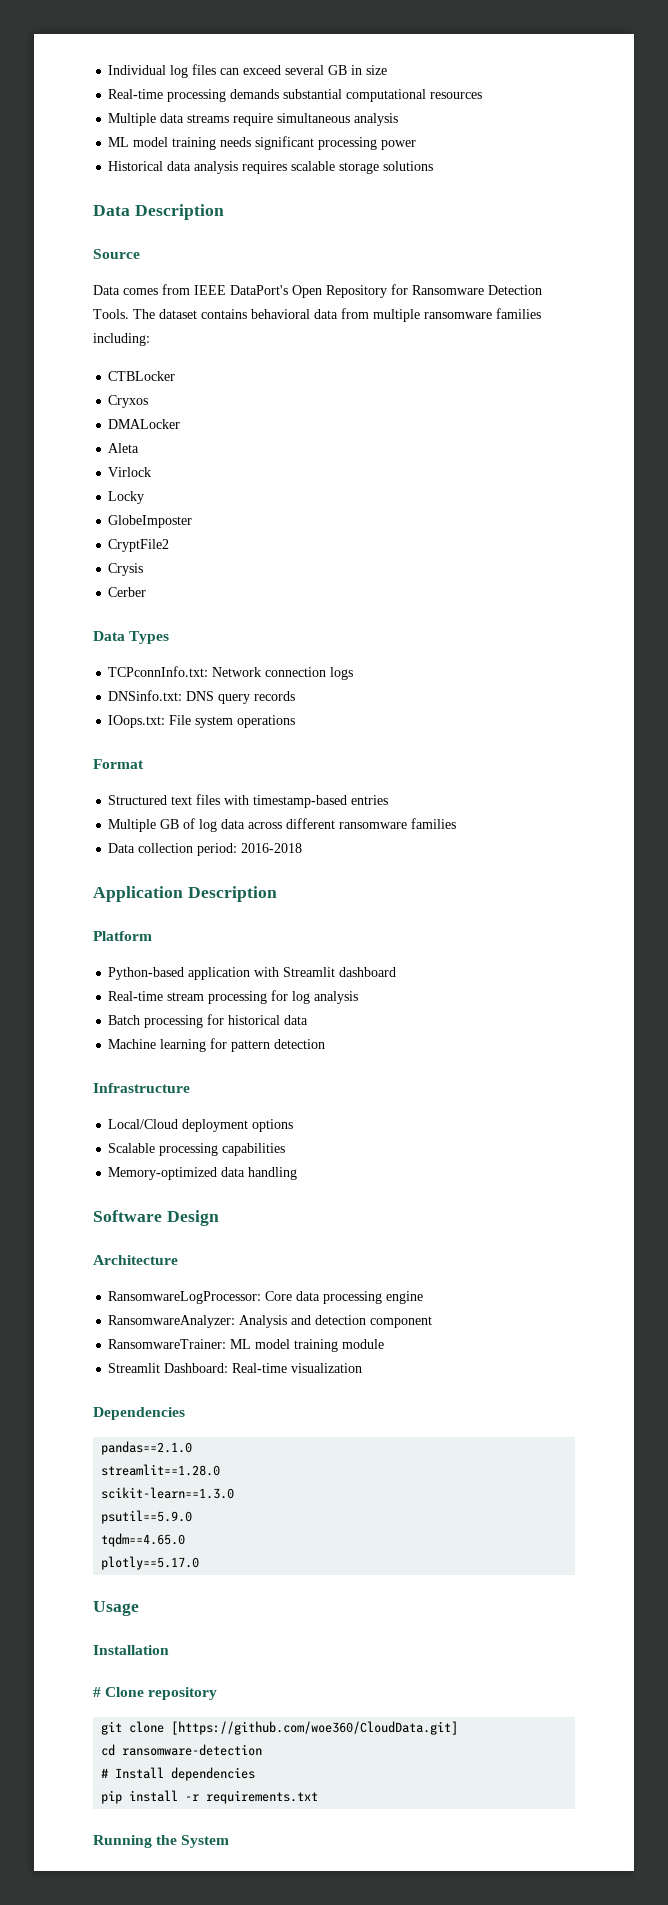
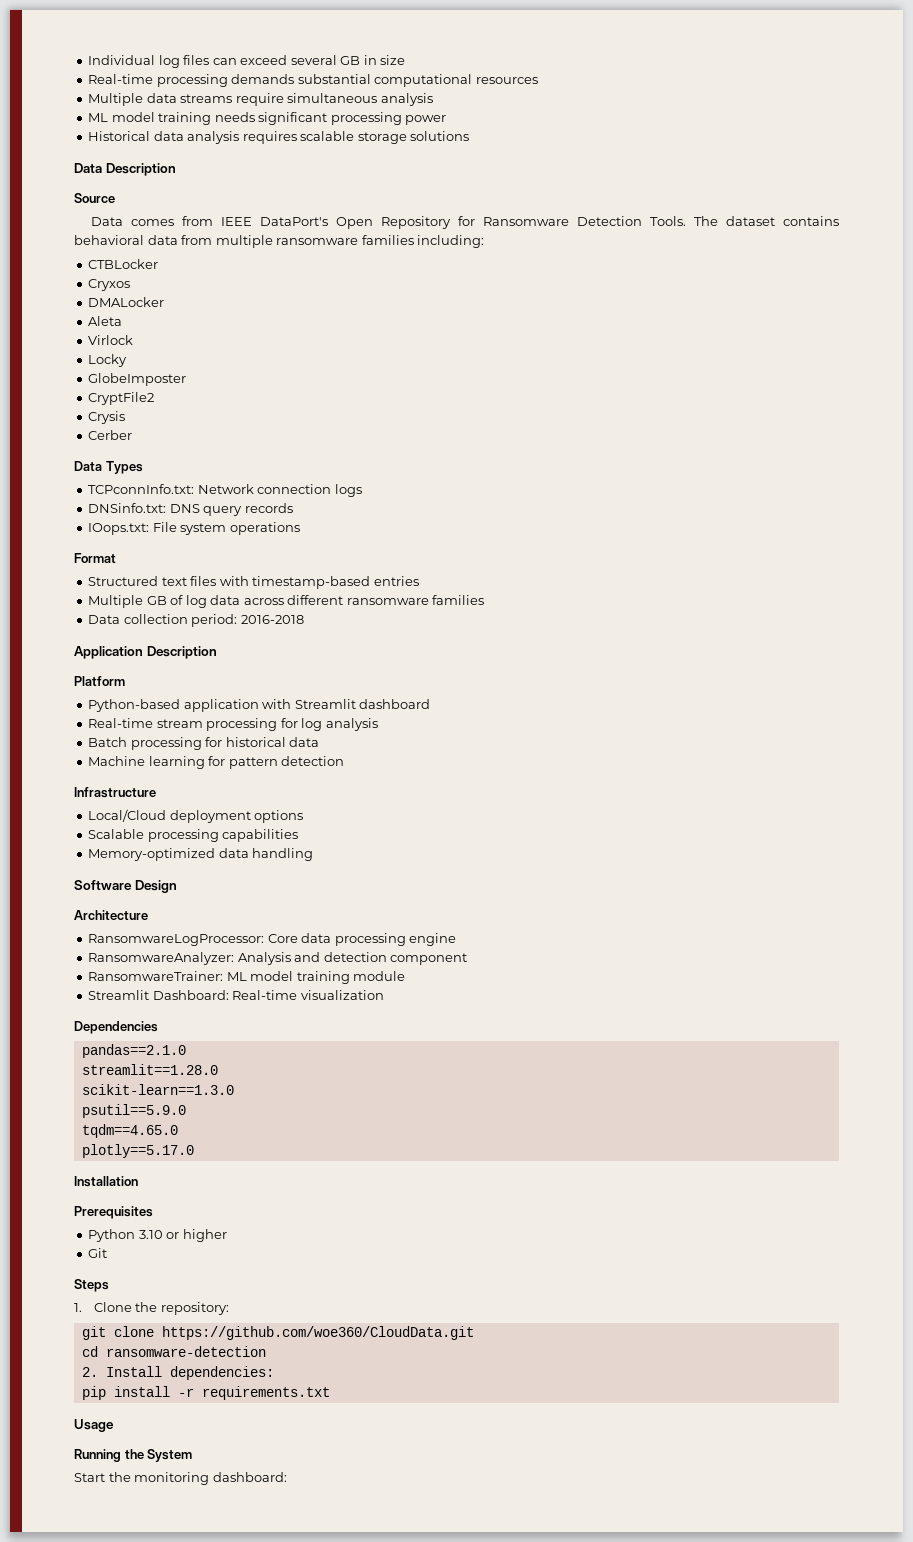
- Usage
- # Clone repository
+ Prerequisites
+ Python 3.10 or higher
+ Git
+ Steps
+ 1. Clone the repository:
- git clone [https://github.com/woe360/CloudData.git]
+ git clone https://github.com/woe360/CloudData.git
- # Install dependencies
+ 2. Install dependencies:
+ Usage
+ Start the monitoring dashboard:

